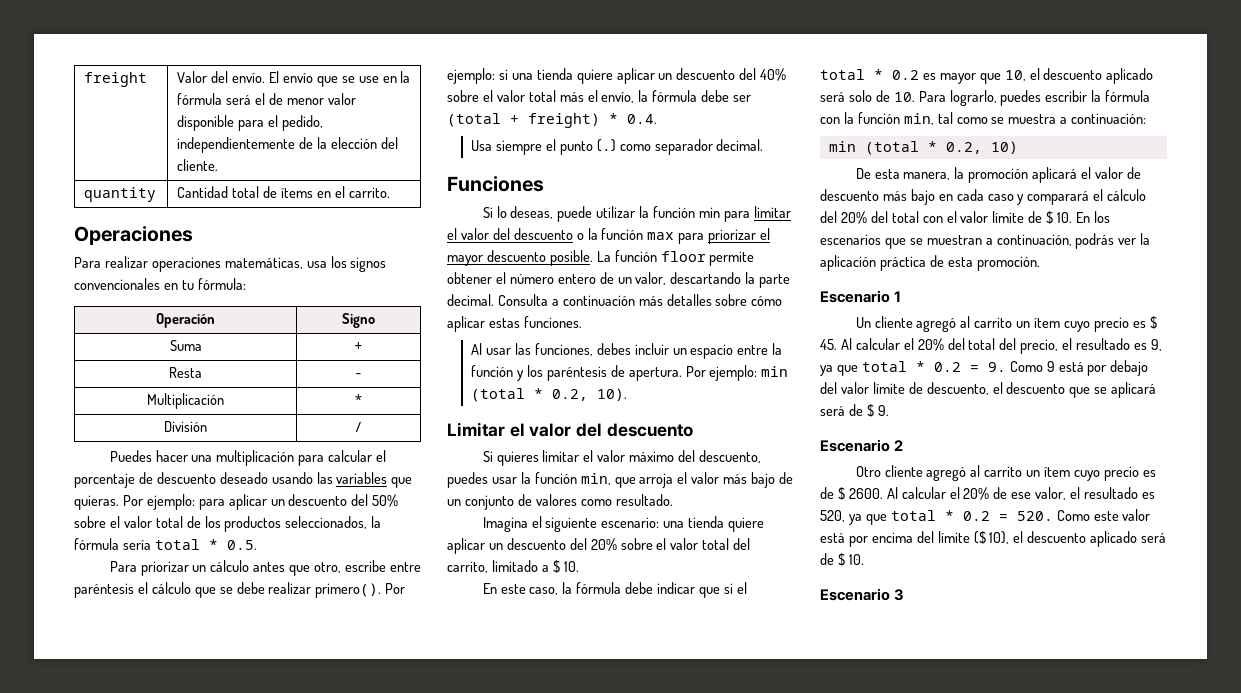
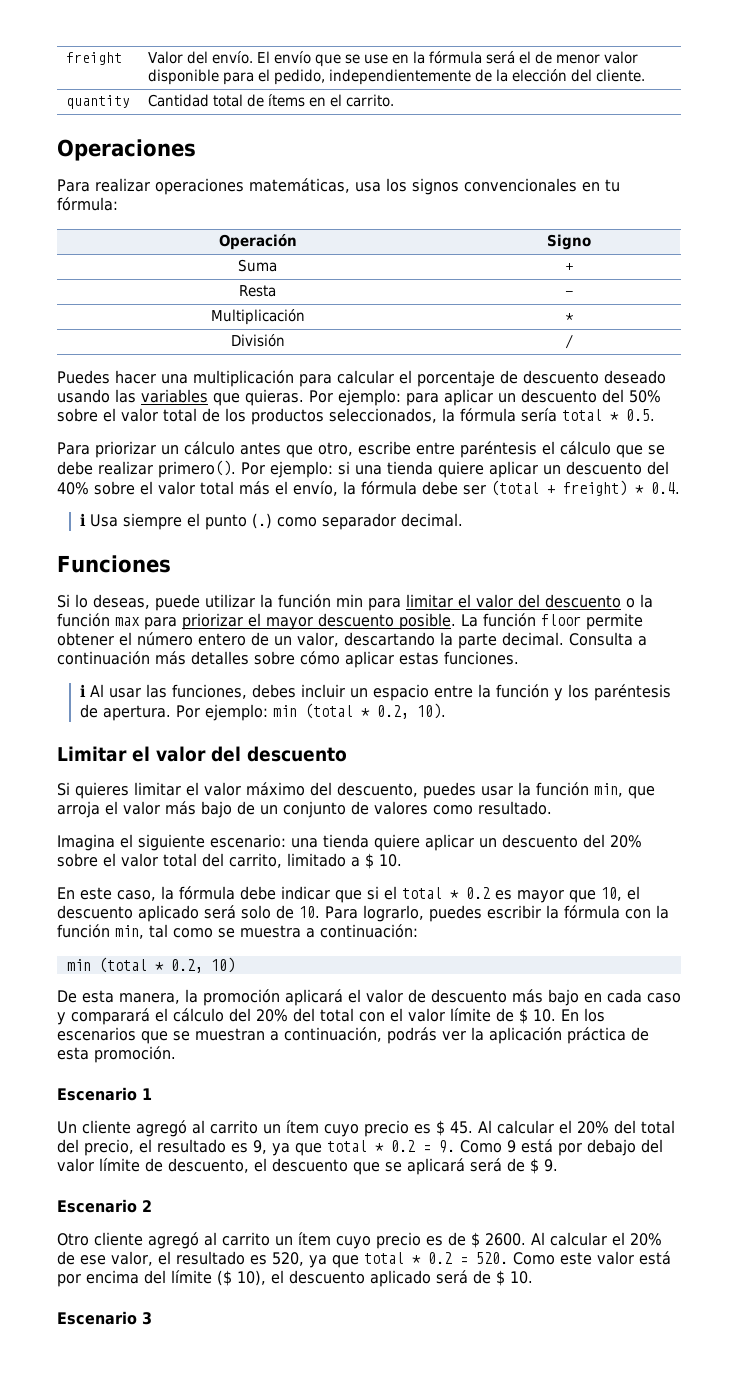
- Usa siempre el punto (.) como separador decimal.
+ ℹ Usa siempre el punto (.) como separador decimal.
- Al usar las funciones, debes incluir un espacio entre la función y los paréntesis de apertura.
+ ℹ Al usar las funciones, debes incluir un espacio entre la función y los paréntesis de apertura.

